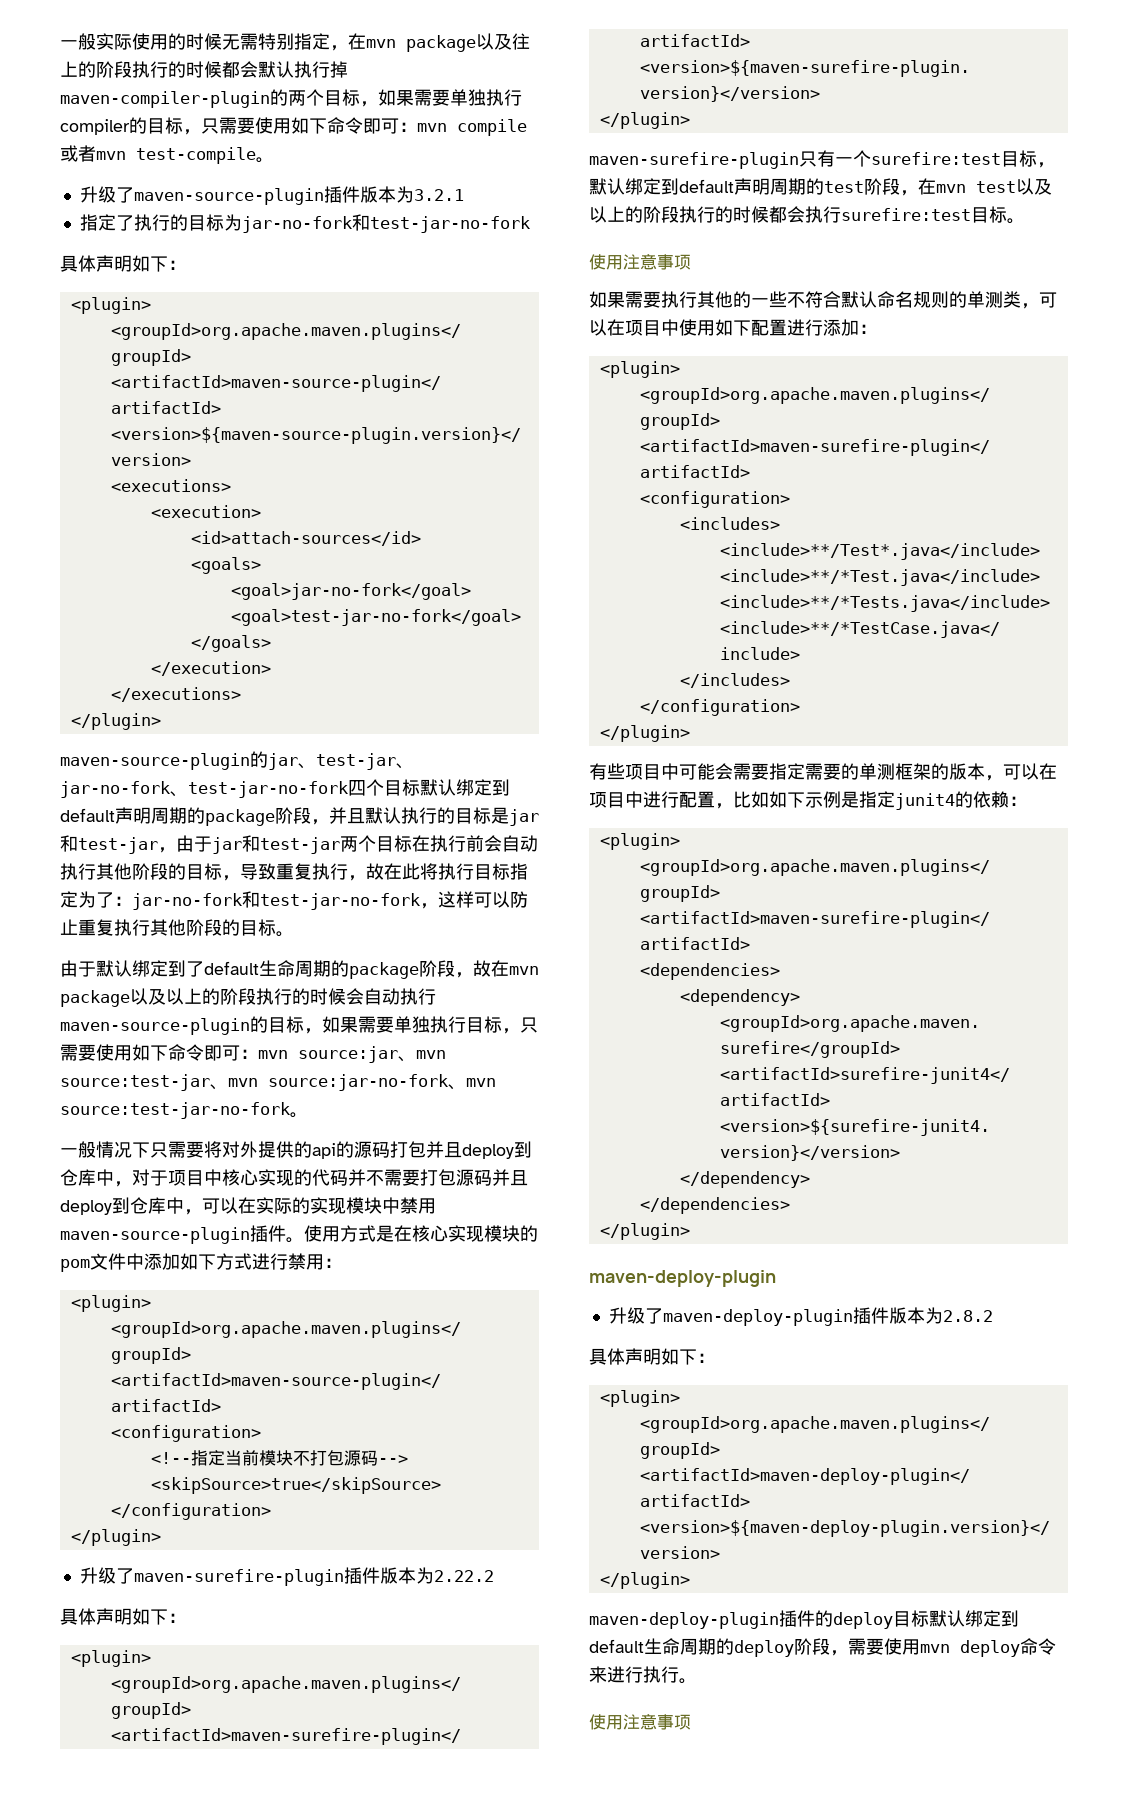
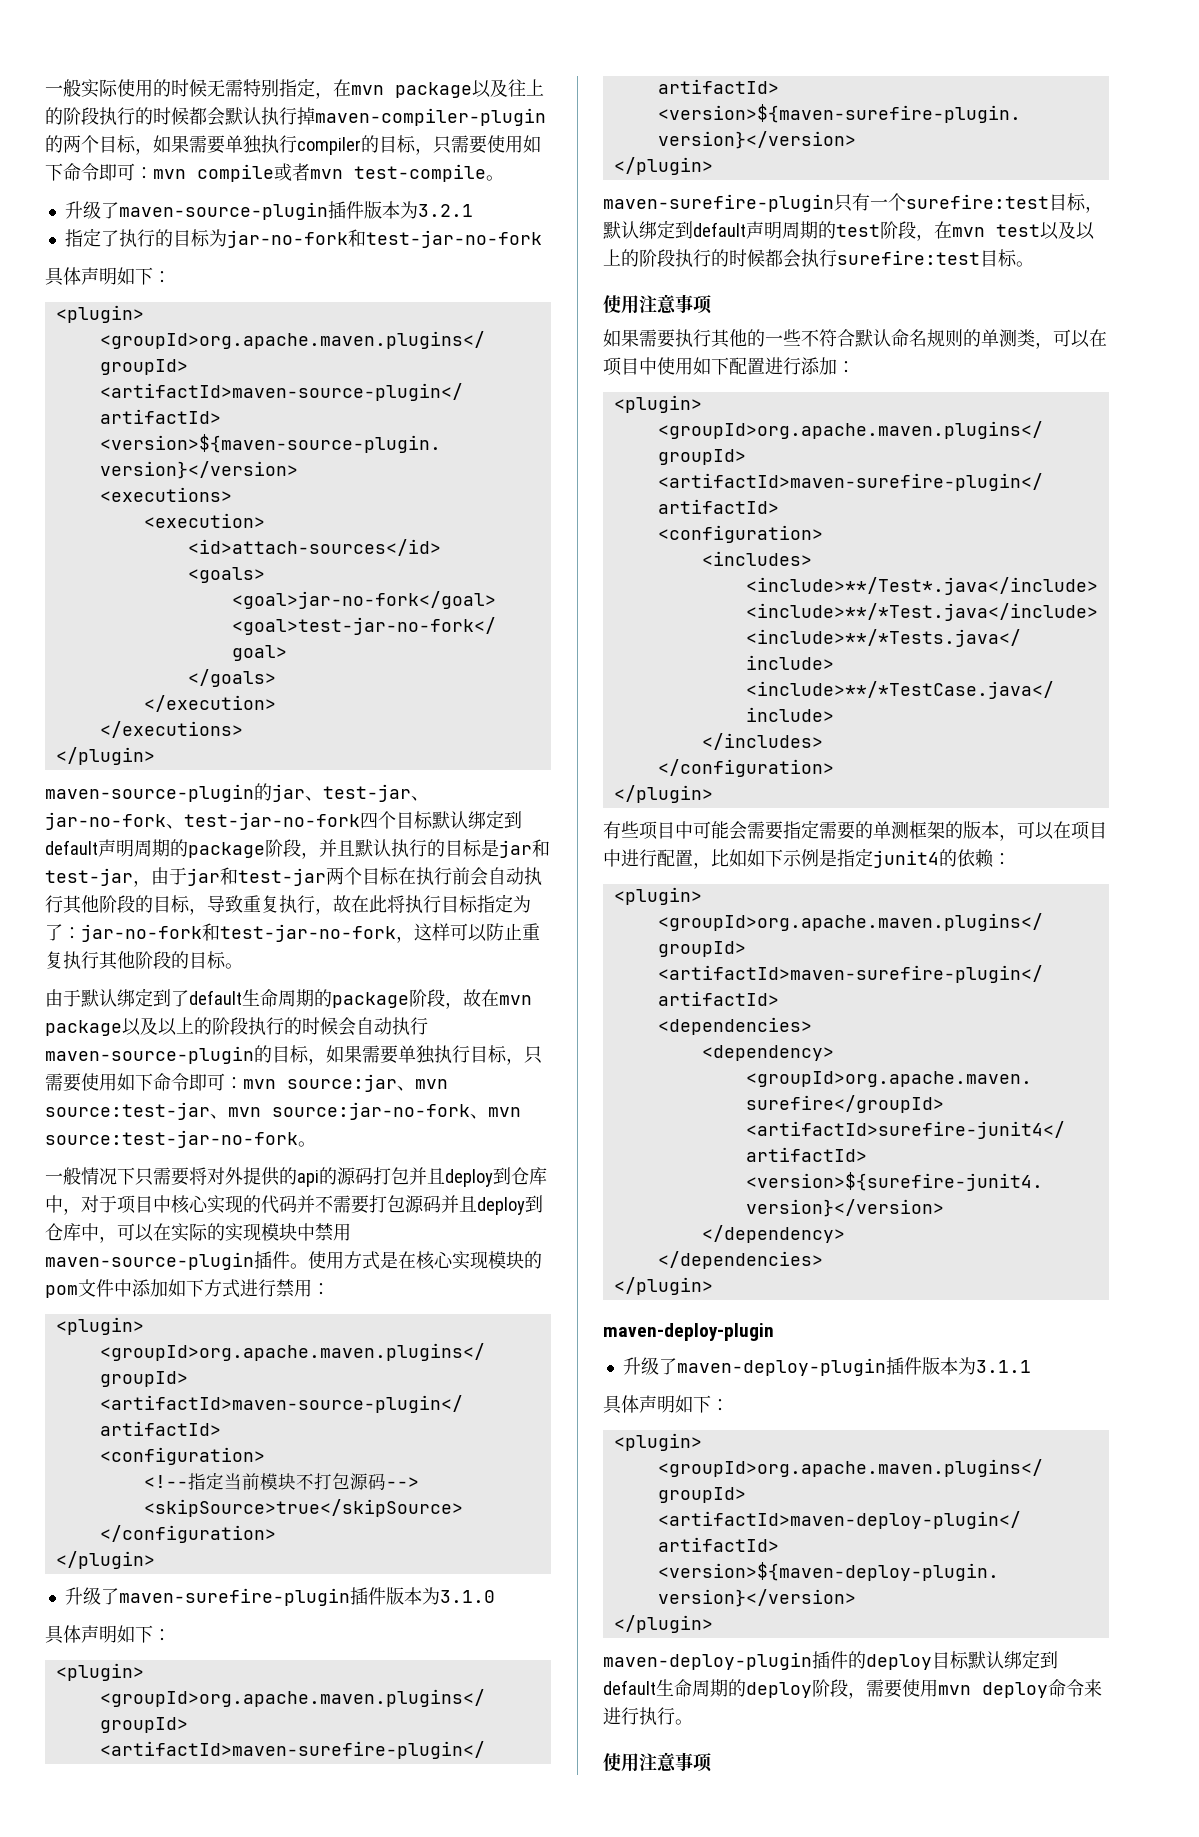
- 升级了maven-surefire-plugin插件版本为2.22.2
+ 升级了maven-surefire-plugin插件版本为3.1.0
- 升级了maven-deploy-plugin插件版本为2.8.2
+ 升级了maven-deploy-plugin插件版本为3.1.1

